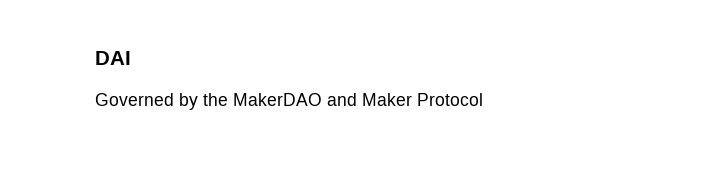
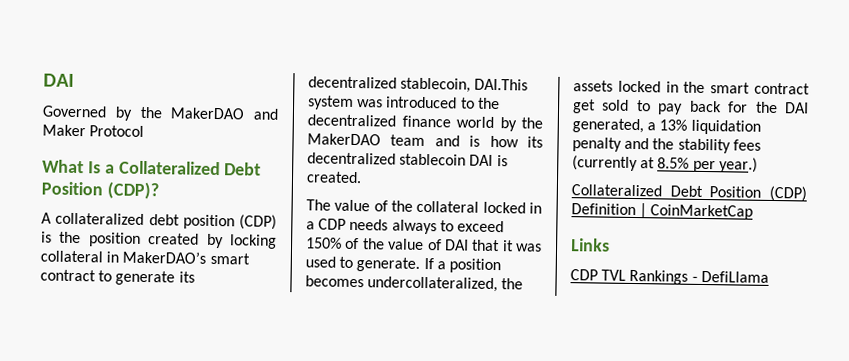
+ What Is a Collateralized Debt Position (CDP)?
+ A collateralized debt position (CDP) is the position created by locking collateral in MakerDAO’s smart contract to generate its decentralized stablecoin, DAI.This system was introduced to the decentralized finance world by the MakerDAO team and is how its decentralized stablecoin DAI is created.
+ The value of the collateral locked in a CDP needs always to exceed 150% of the value of DAI that it was used to generate. If a position becomes undercollateralized, the assets locked in the smart contract get sold to pay back for the DAI generated, a 13% liquidation penalty and the stability fees (currently at 8.5% per year.)
+ Collateralized Debt Position (CDP) Definition | CoinMarketCap
+ Links
+ CDP TVL Rankings - DefiLlama

